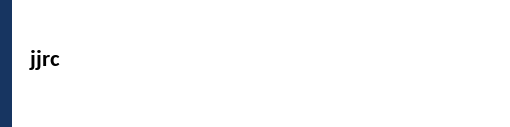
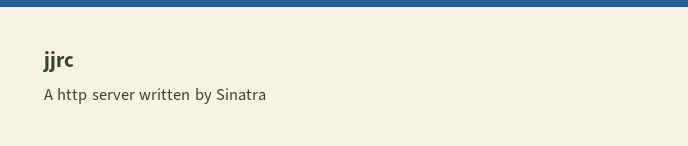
+ A http server written by Sinatra

